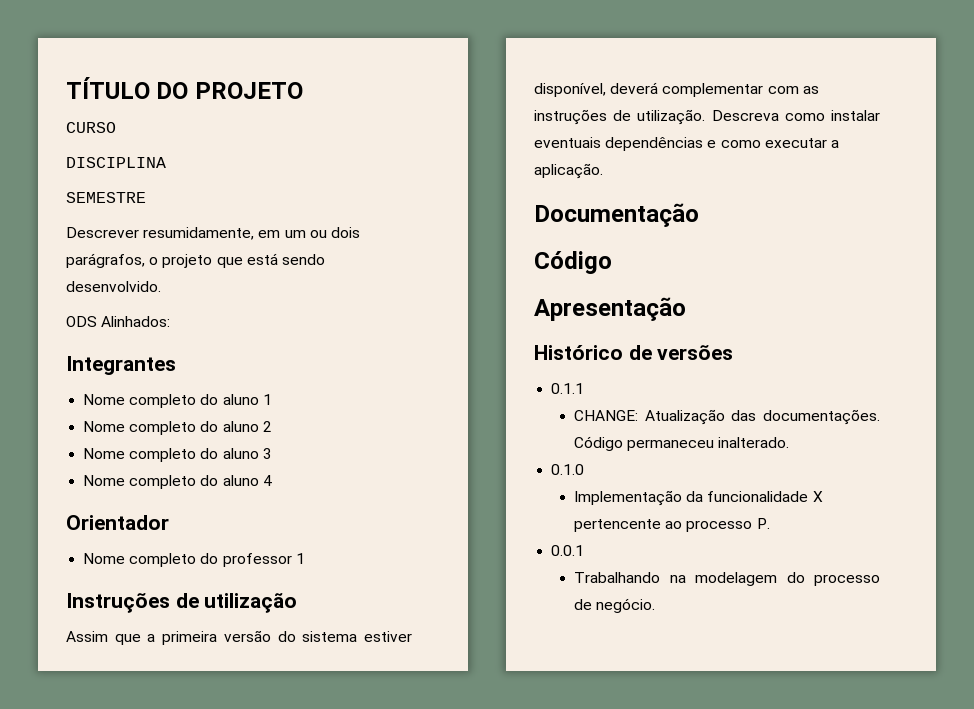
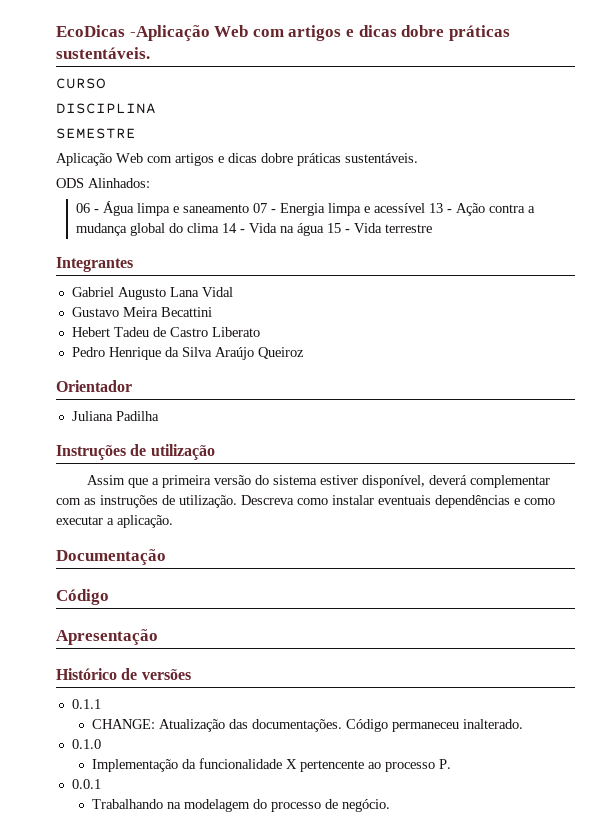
- TÍTULO DO PROJETO
+ EcoDicas -Aplicação Web com artigos e dicas dobre práticas sustentáveis.
  CURSO
  DISCIPLINA
  SEMESTRE
- Descrever resumidamente, em um ou dois parágrafos, o projeto que está sendo desenvolvido.
+ Aplicação Web com artigos e dicas dobre práticas sustentáveis.
  ODS Alinhados:
+ 06 - Água limpa e saneamento 07 - Energia limpa e acessível 13 - Ação contra a mudança global do clima 14 - Vida na água 15 - Vida terrestre
  Integrantes
- Nome completo do aluno 1
- Nome completo do aluno 2
- Nome completo do aluno 3
- Nome completo do aluno 4
+ Gabriel Augusto Lana Vidal
+ Gustavo Meira Becattini
+ Hebert Tadeu de Castro Liberato
+ Pedro Henrique da Silva Araújo Queiroz
  Orientador
- Nome completo do professor 1
+ Juliana Padilha

